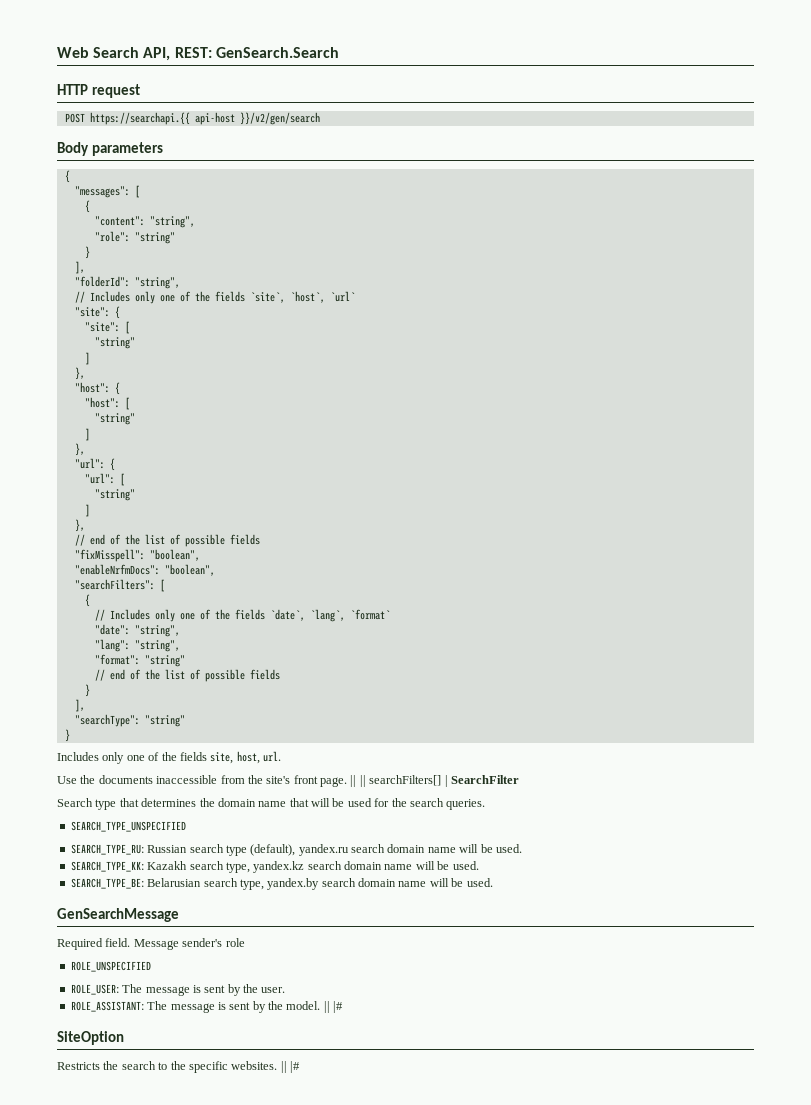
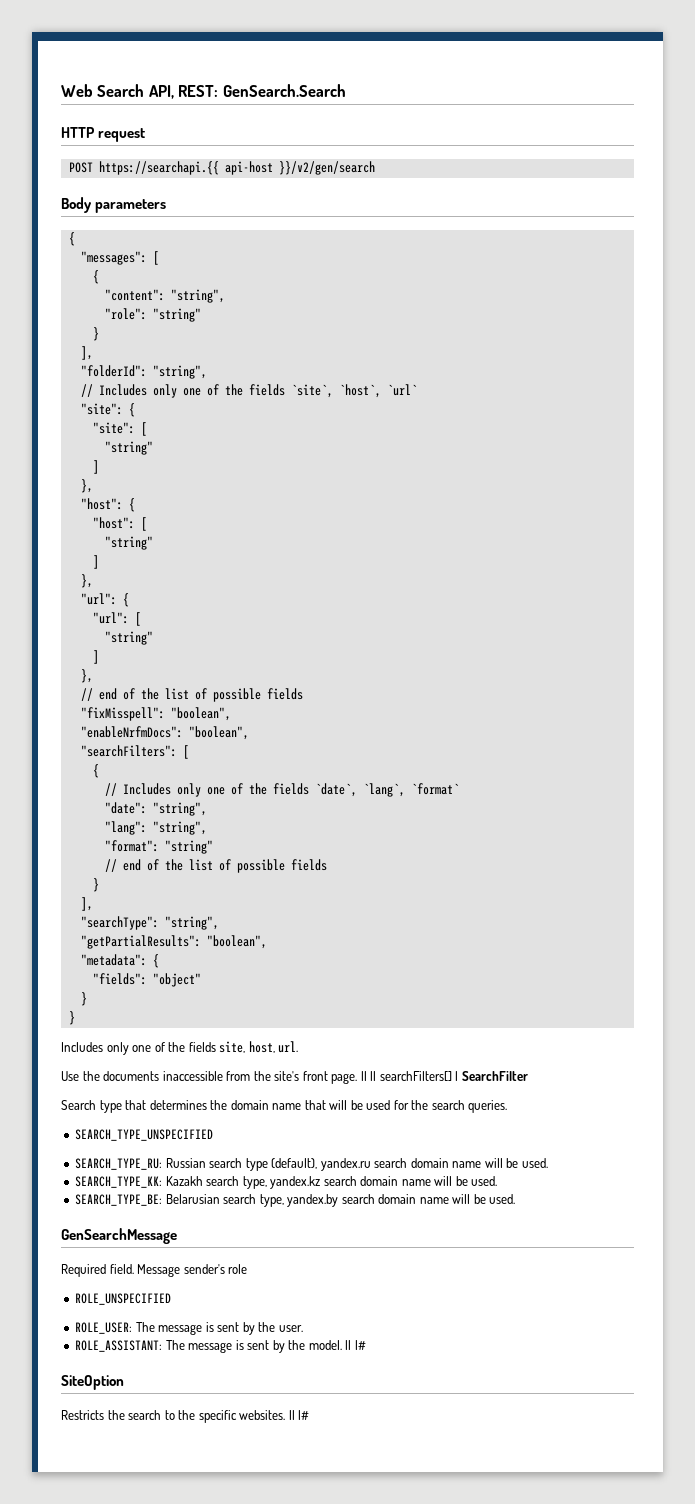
- "searchType": "string"
+ "searchType": "string",
+ "getPartialResults": "boolean",
+ "metadata": {
+ "fields": "object"
+ }

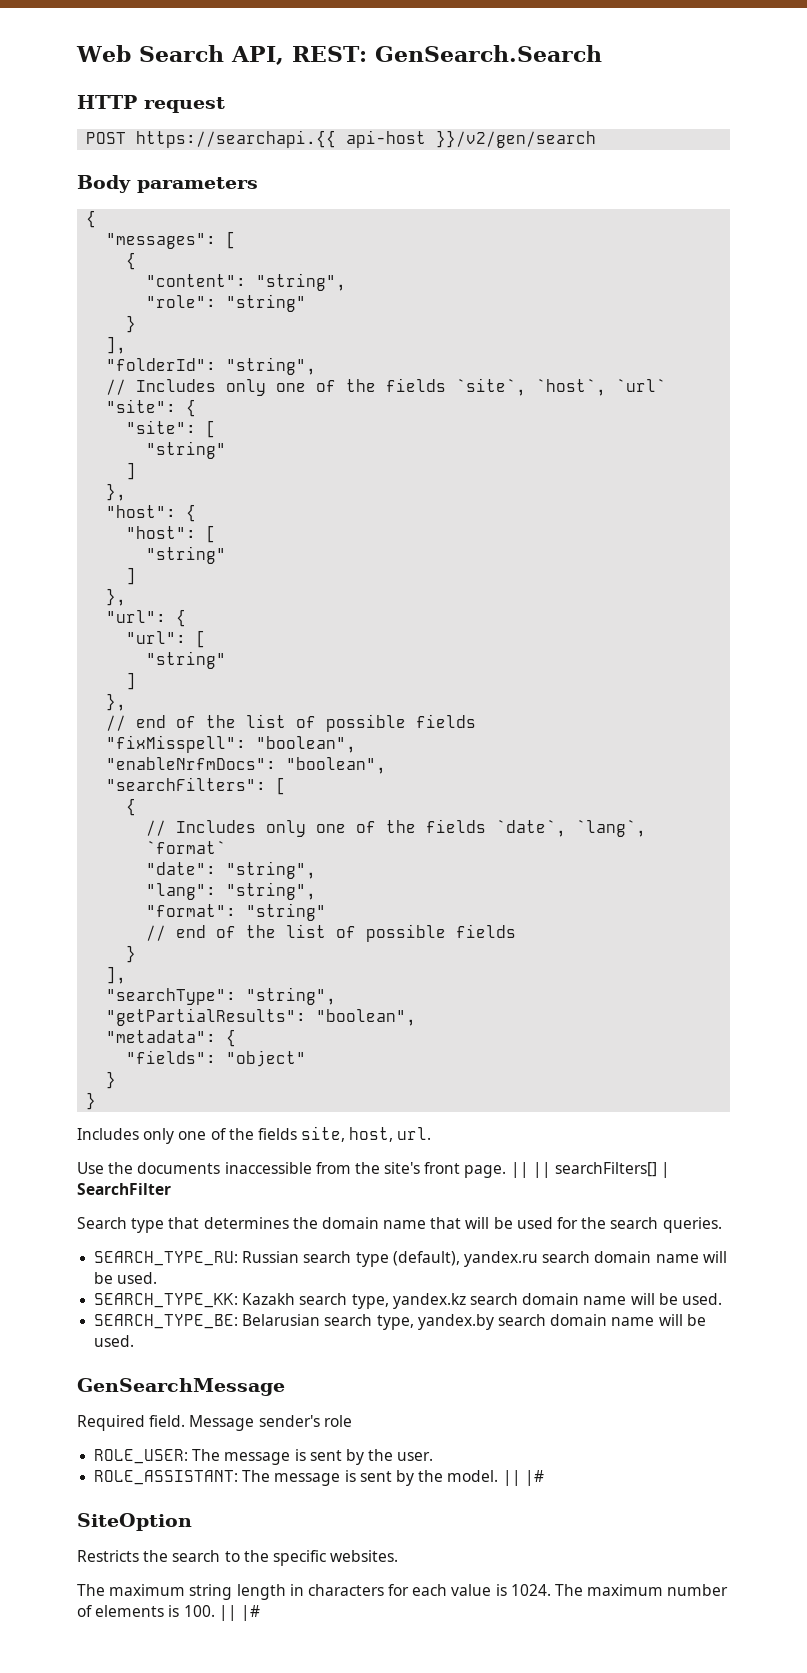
- SEARCH_TYPE_UNSPECIFIED
- ROLE_UNSPECIFIED
- Restricts the search to the specific websites. || |#
+ Restricts the search to the specific websites.
+ The maximum string length in characters for each value is 1024. The maximum number of elements is 100. || |#

